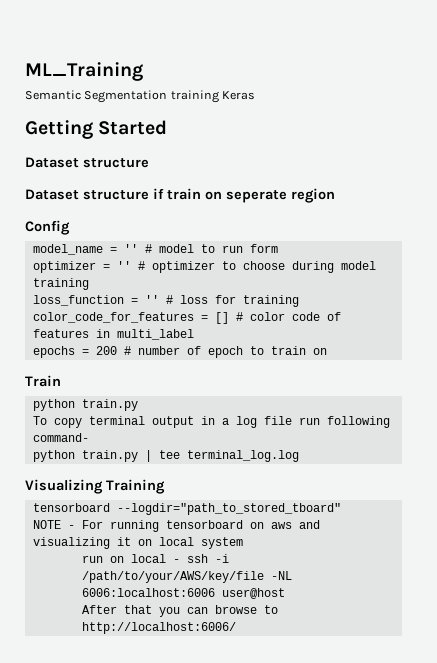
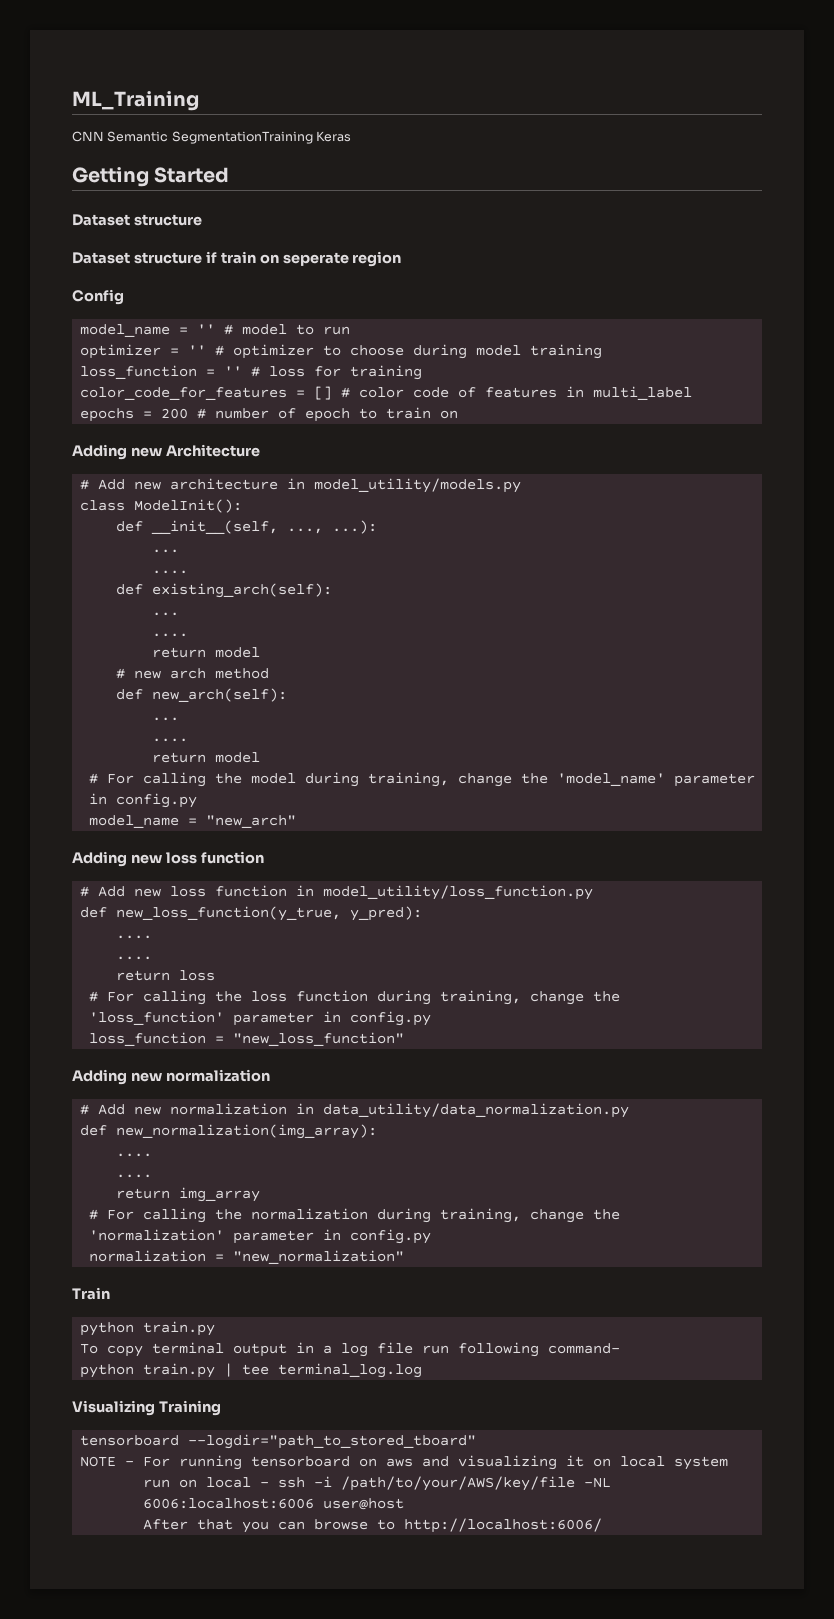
- Semantic Segmentation training Keras
+ CNN Semantic SegmentationTraining Keras
- model_name = '' # model to run form
+ model_name = '' # model to run
+ Adding new Architecture
+ # Add new architecture in model_utility/models.py
+ class ModelInit():
+ def __init__(self, ..., ...):
+ ...
+ ....
+ def existing_arch(self):
+ ...
+ ....
+ return model
+ # new arch method
+ def new_arch(self):
+ ...
+ ....
+ return model
+ # For calling the model during training, change the 'model_name' parameter in config.py
+ model_name = "new_arch"
+ Adding new loss function
+ # Add new loss function in model_utility/loss_function.py
+ def new_loss_function(y_true, y_pred):
+ ....
+ ....
+ return loss
+ # For calling the loss function during training, change the 'loss_function' parameter in config.py
+ loss_function = "new_loss_function"
+ Adding new normalization
+ # Add new normalization in data_utility/data_normalization.py
+ def new_normalization(img_array):
+ ....
+ ....
+ return img_array
+ # For calling the normalization during training, change the 'normalization' parameter in config.py
+ normalization = "new_normalization"

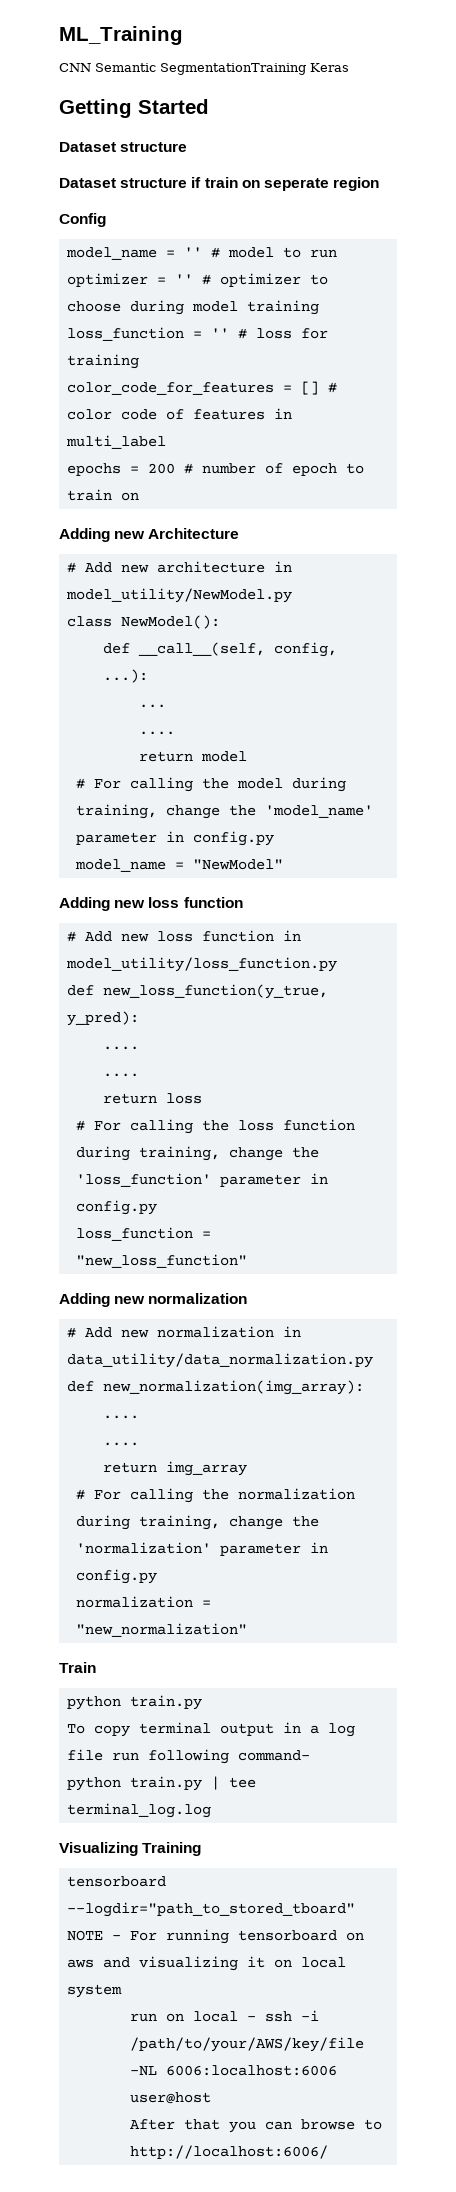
- # Add new architecture in model_utility/models.py
+ # Add new architecture in model_utility/NewModel.py
- class ModelInit():
- def __init__(self, ..., ...):
+ class NewModel():
+ def __call__(self, config, ...):
- def existing_arch(self):
- ...
- ....
- return model
- # new arch method
- def new_arch(self):
- ...
- ....
- model_name = "new_arch"
+ model_name = "NewModel"

